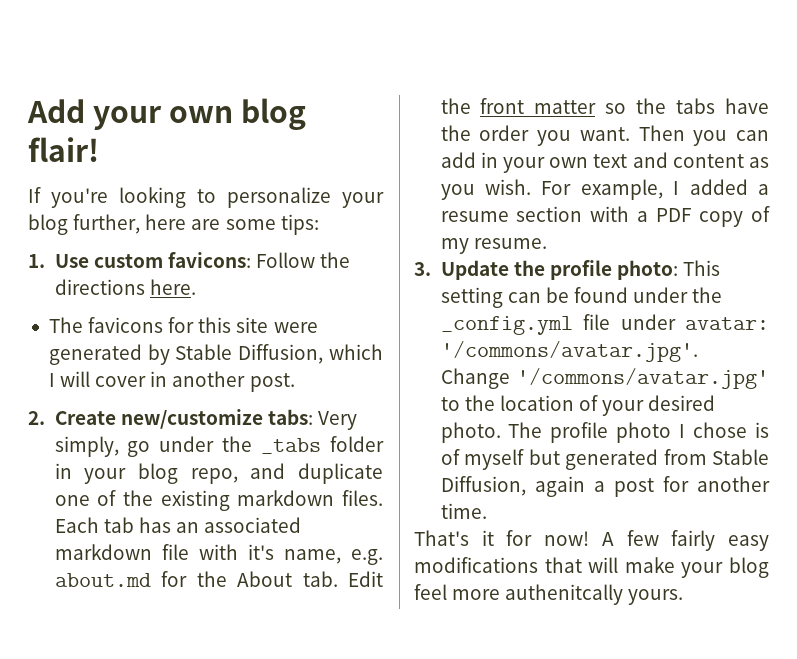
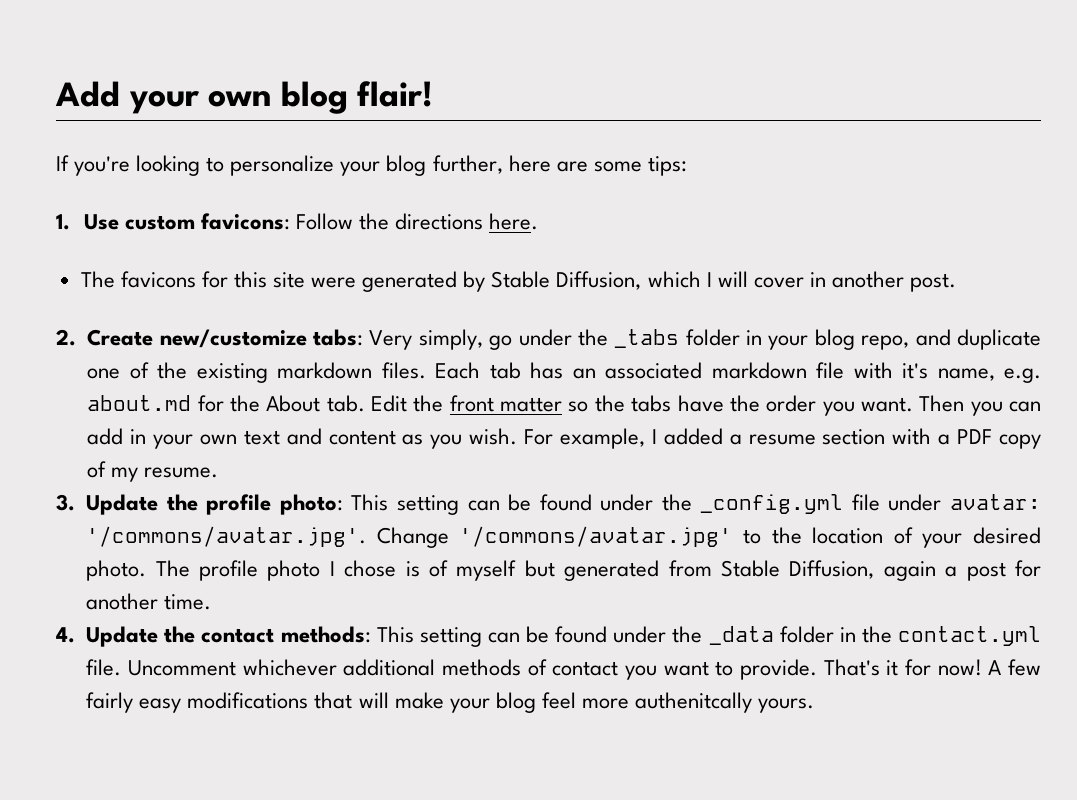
+ 4. Update the contact methods: This setting can be found under the _data folder in the contact.yml file. Uncomment whichever additional methods of contact you want to provide.

